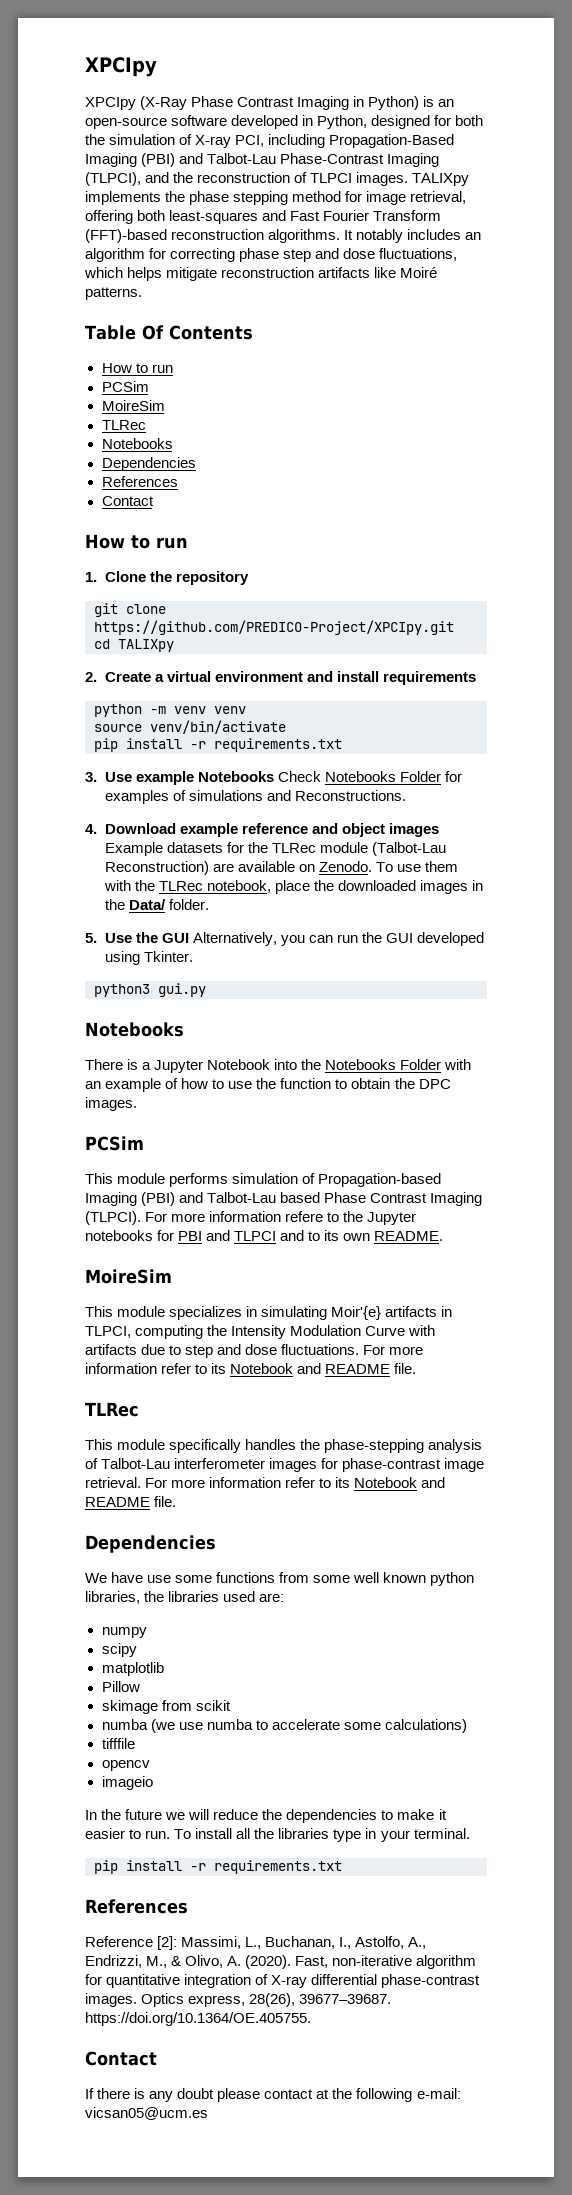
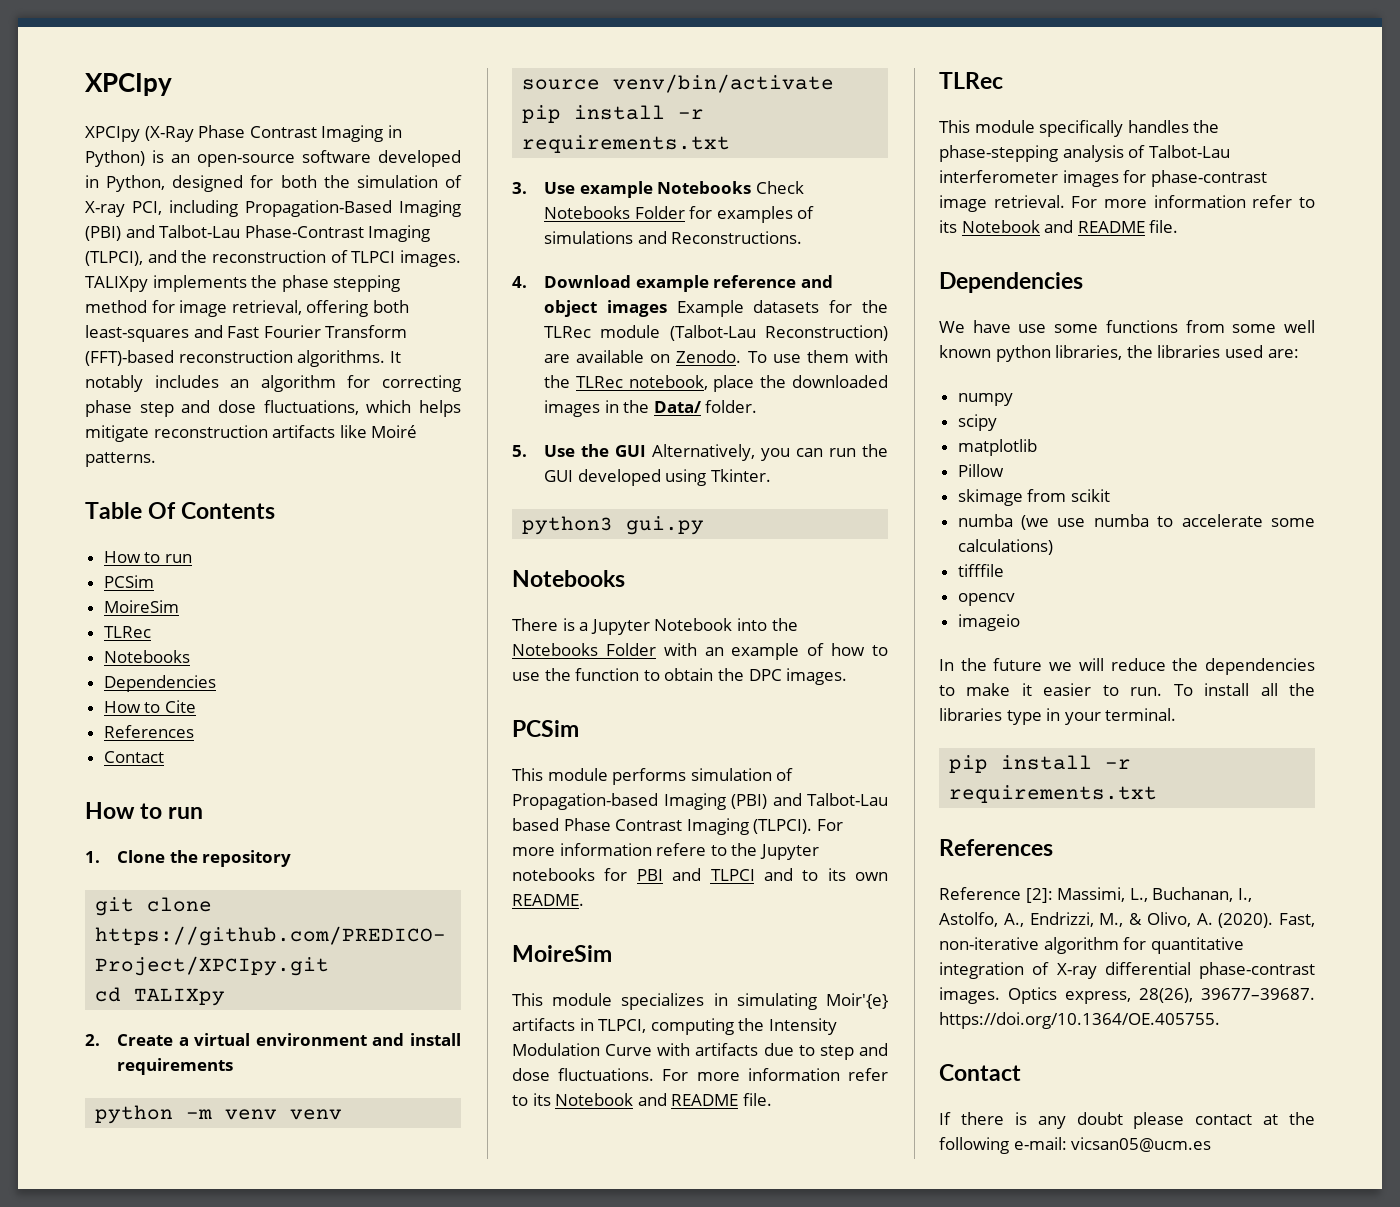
+ How to Cite

